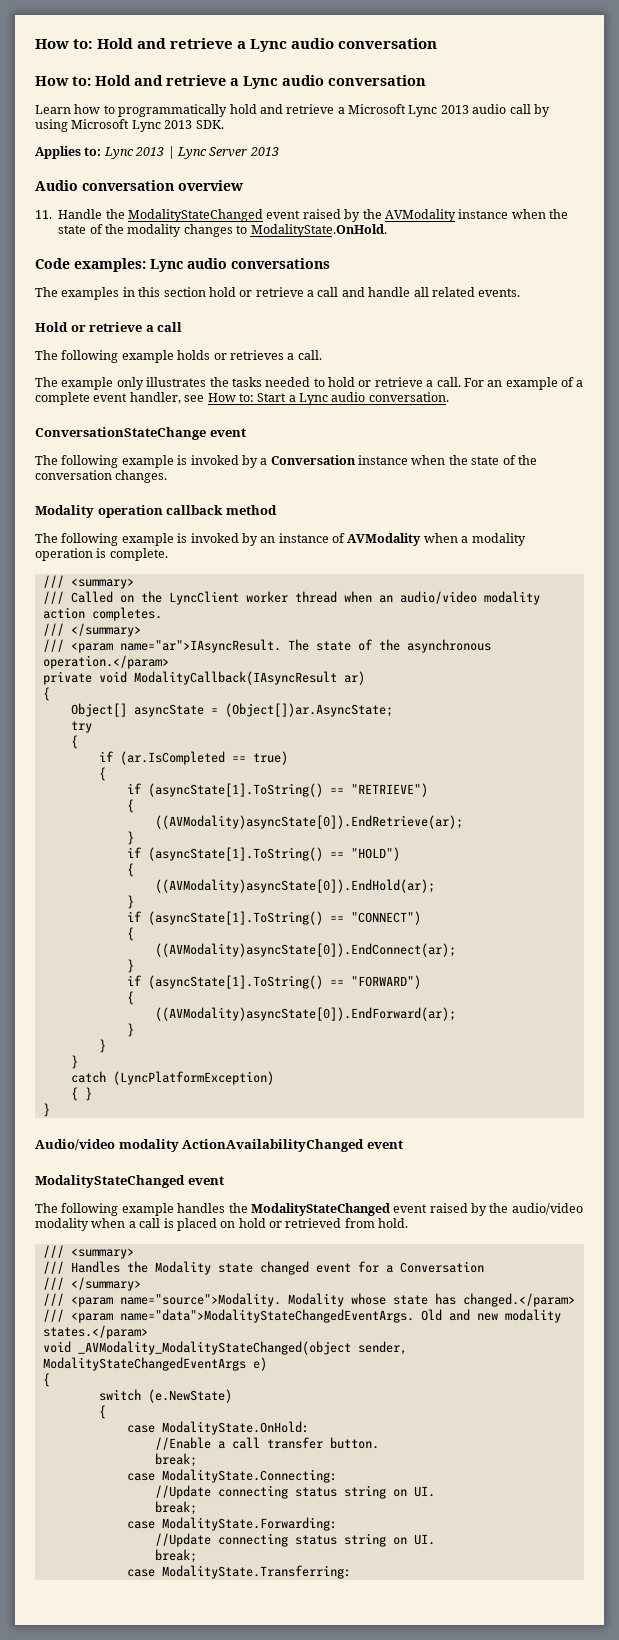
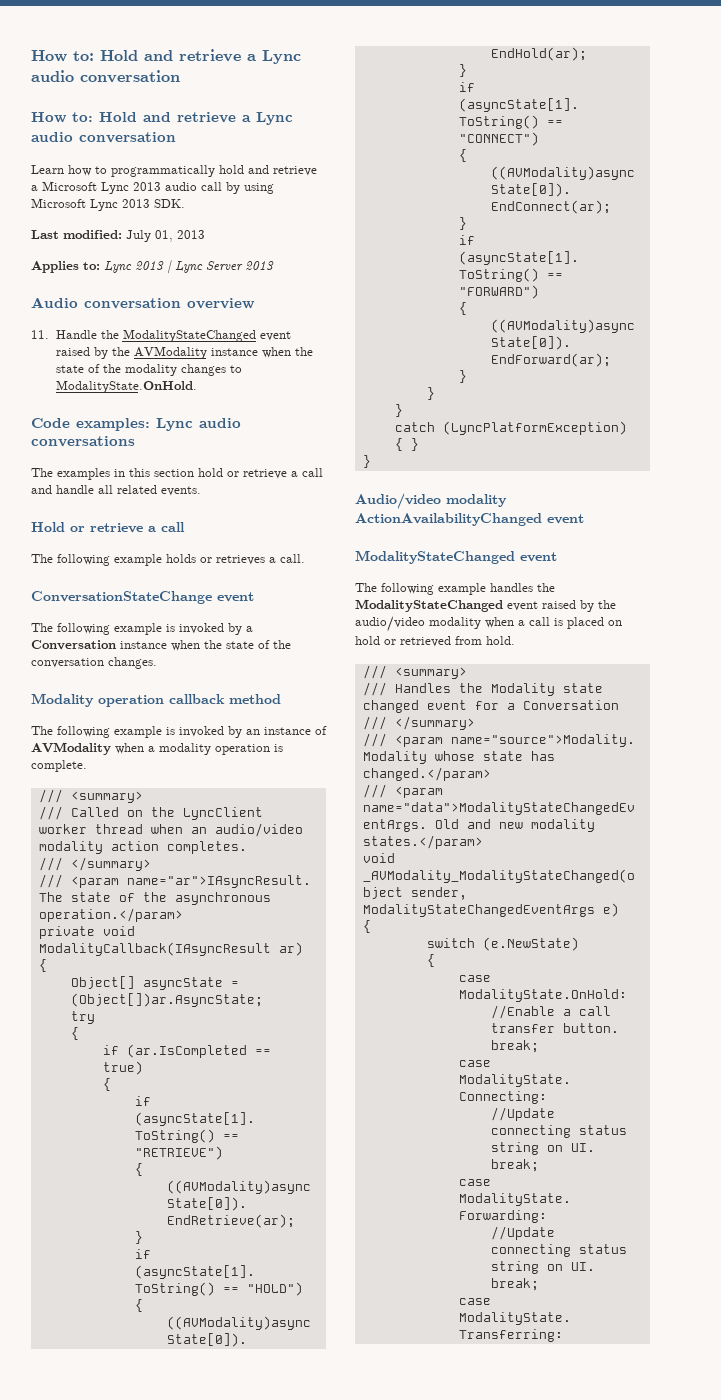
+ Last modified: July 01, 2013
- The example only illustrates the tasks needed to hold or retrieve a call. For an example of a complete event handler, see How to: Start a Lync audio conversation.

